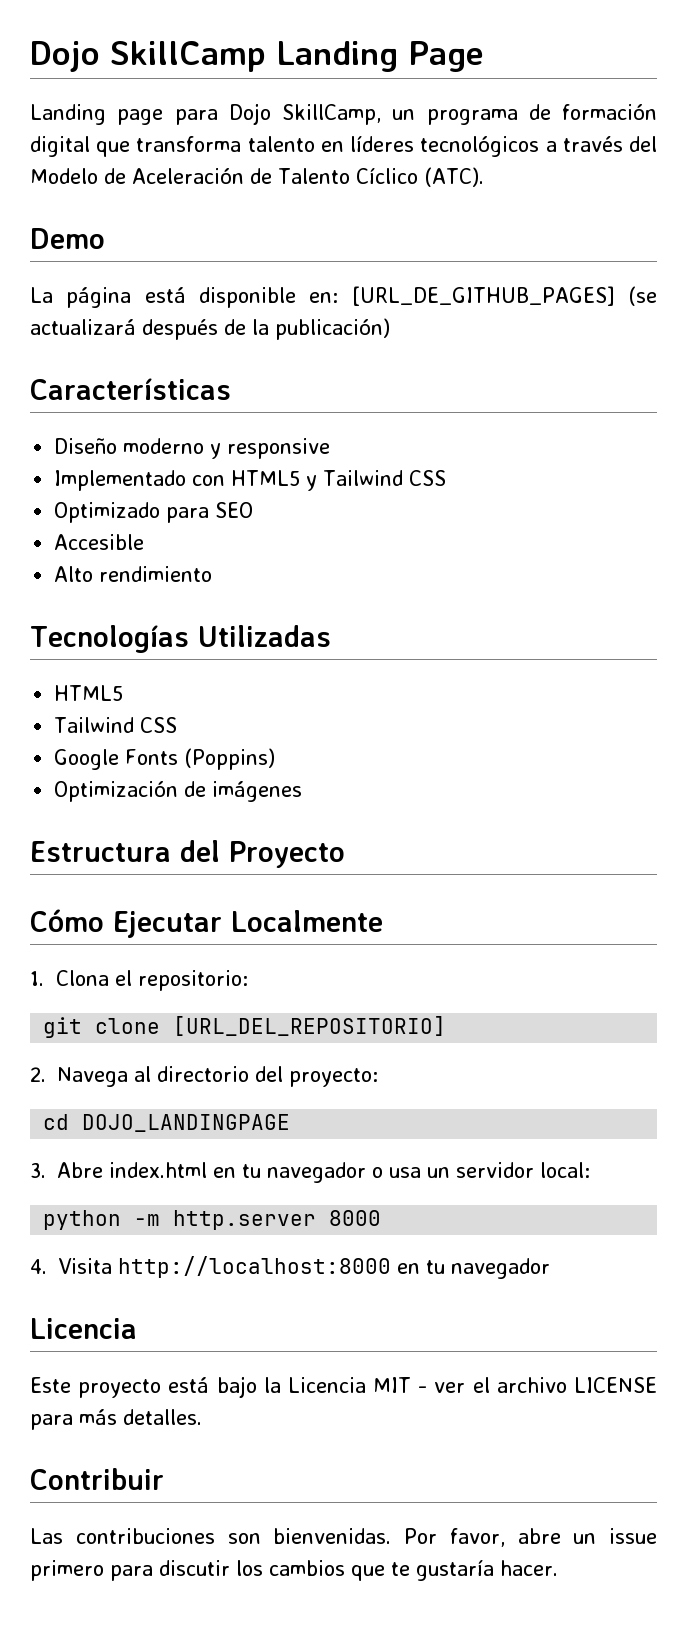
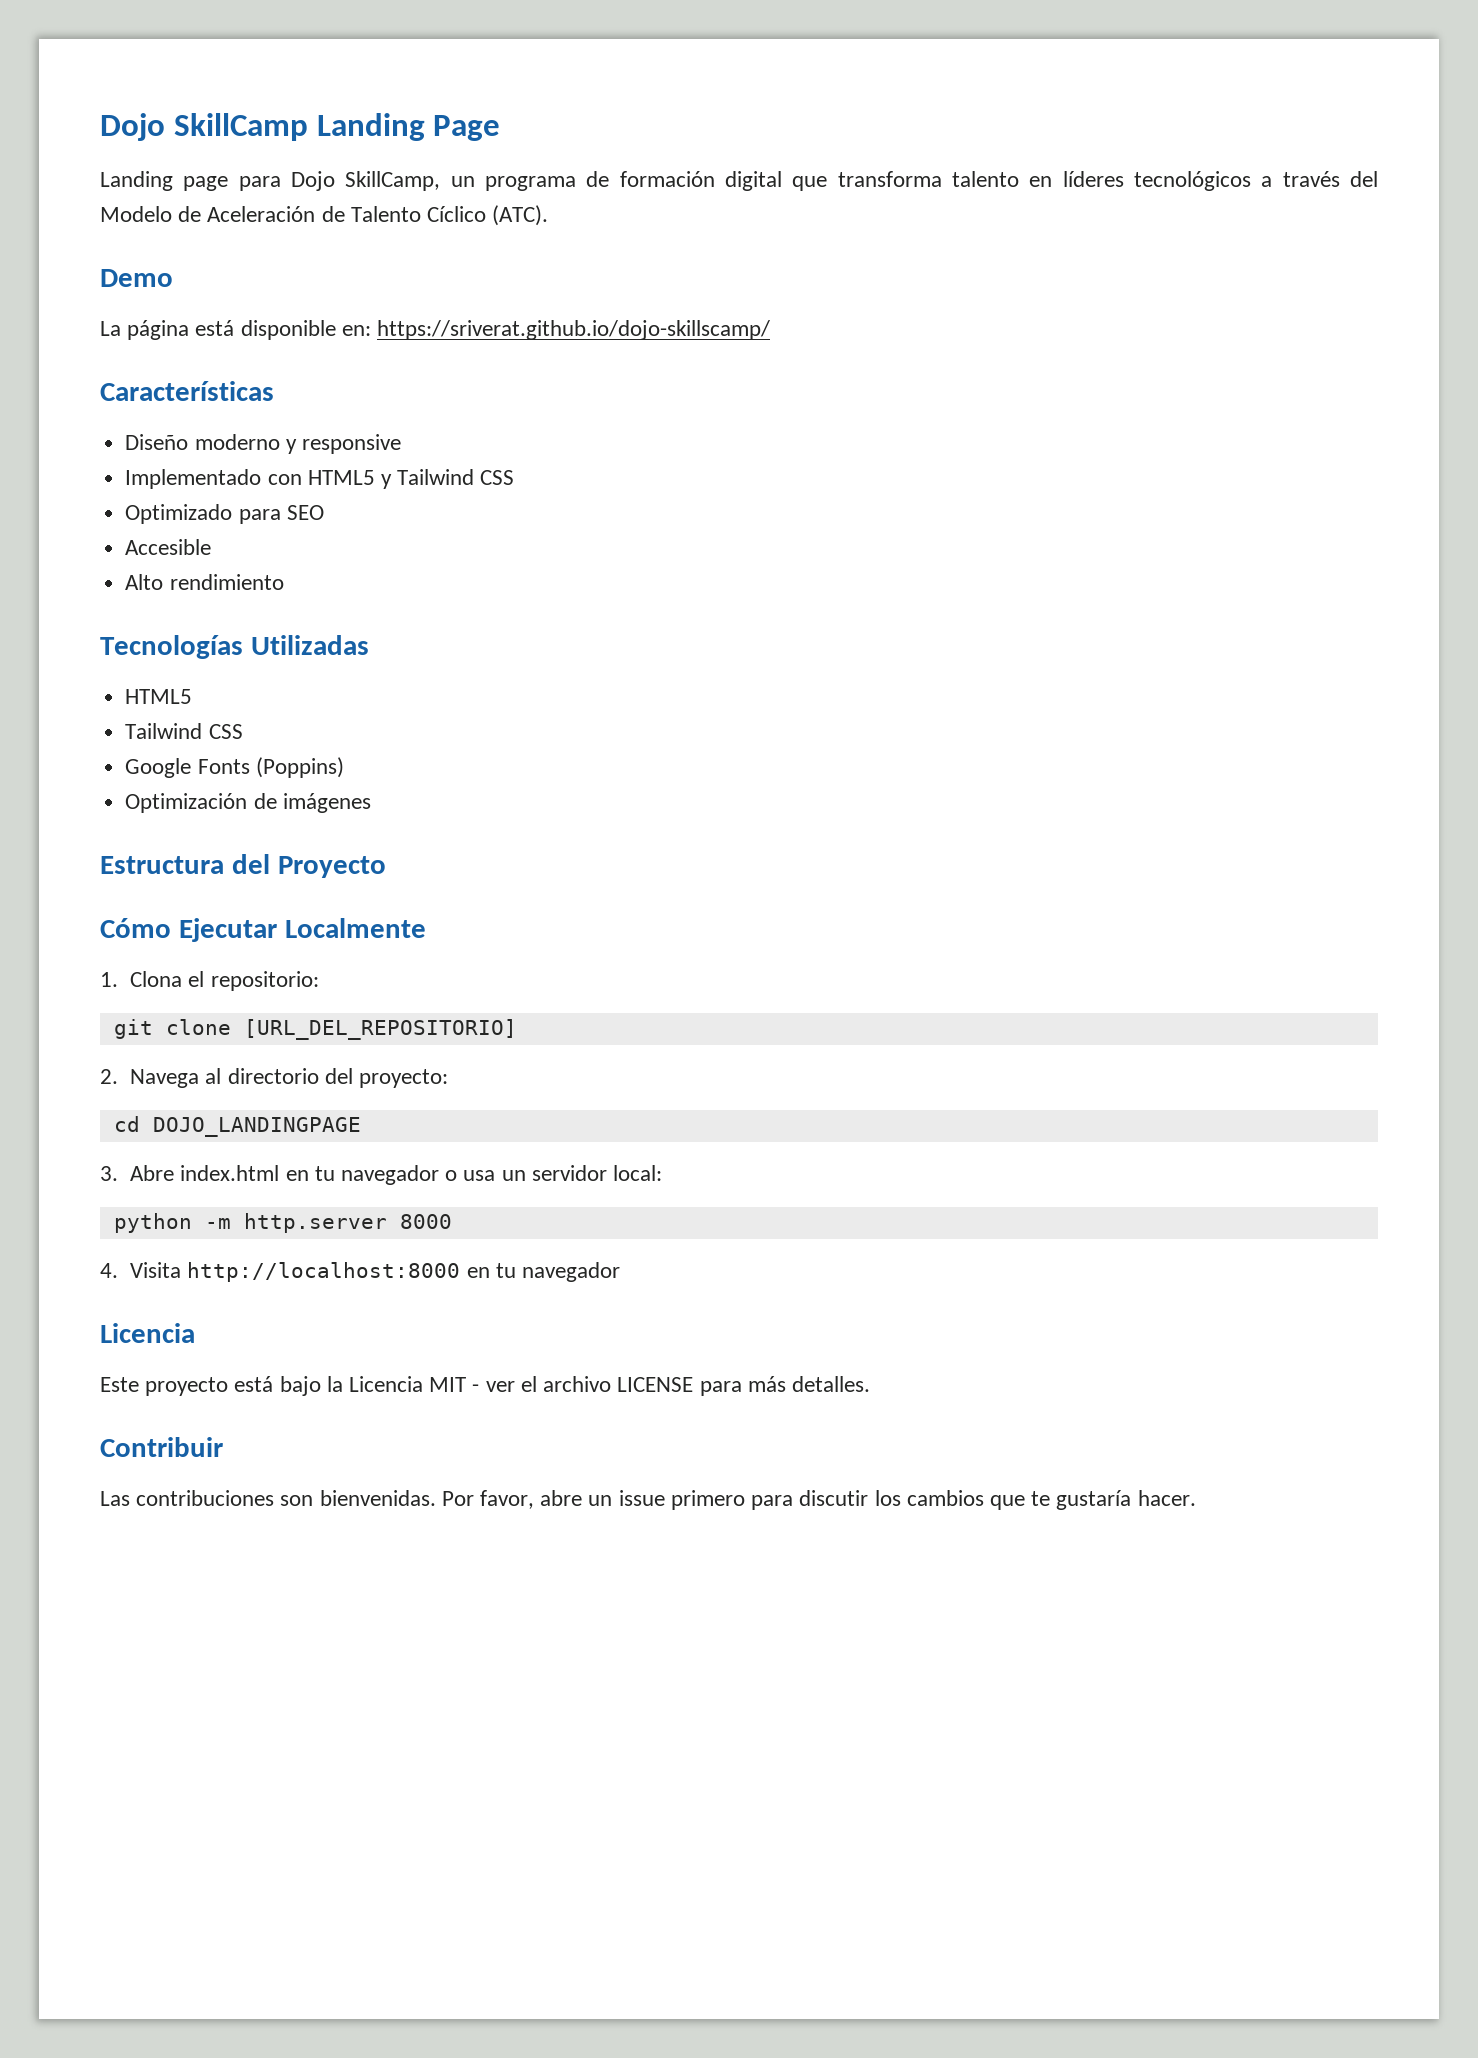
- La página está disponible en: [URL_DE_GITHUB_PAGES] (se actualizará después de la publicación)
+ La página está disponible en: https://sriverat.github.io/dojo-skillscamp/

